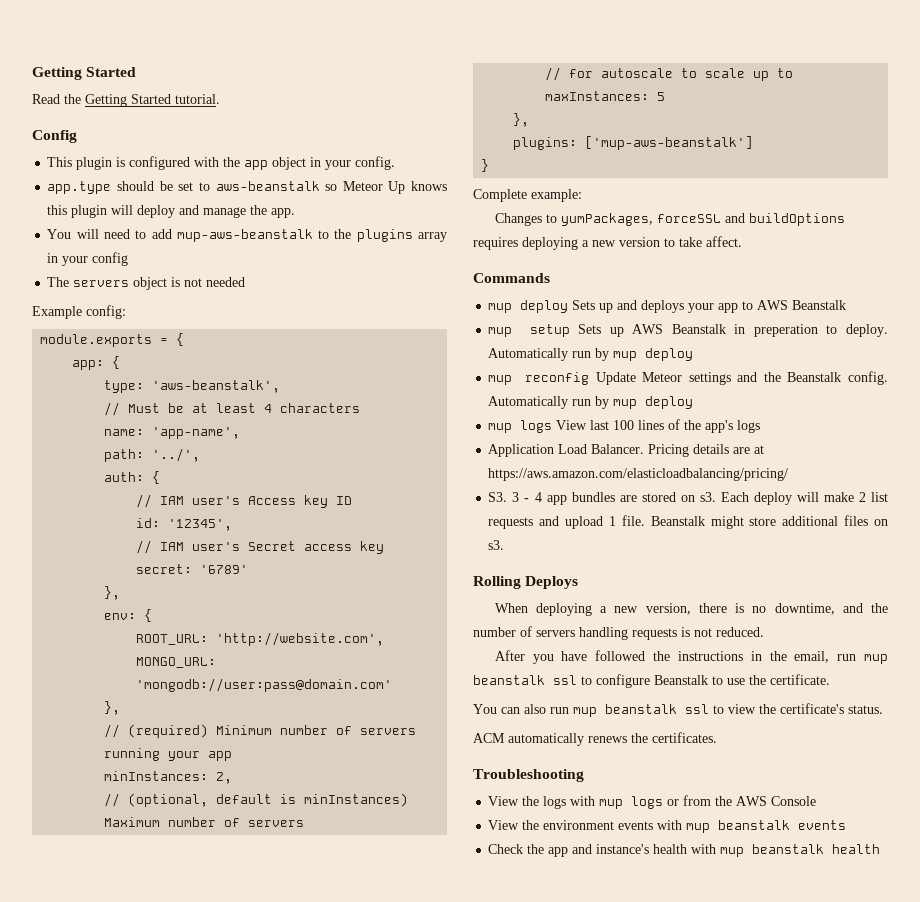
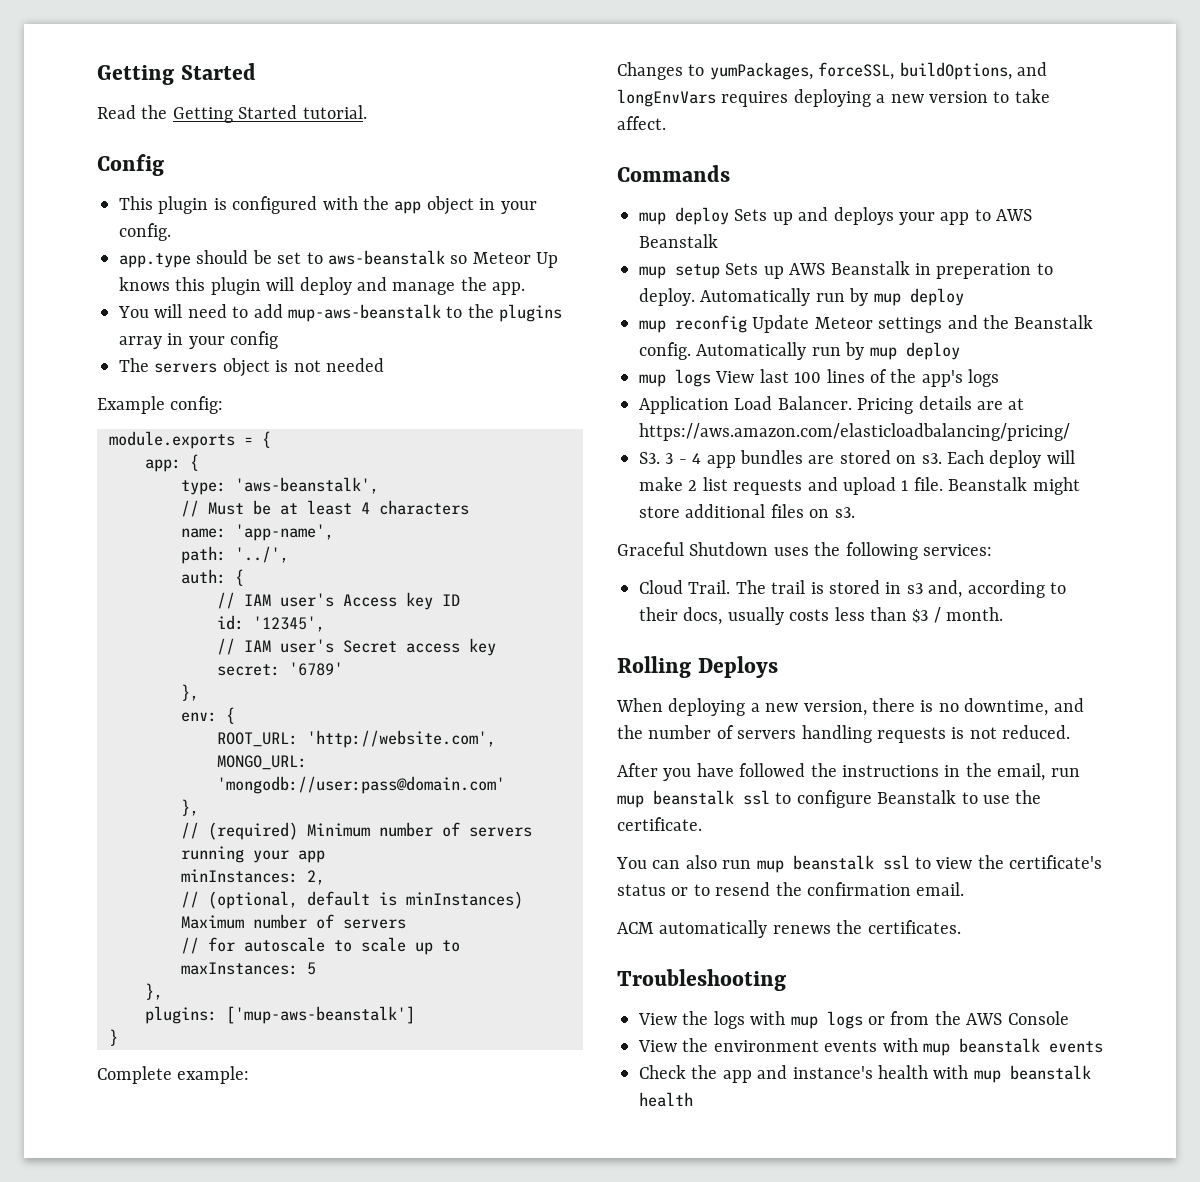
- Changes to yumPackages, forceSSL and buildOptions requires deploying a new version to take affect.
+ Changes to yumPackages, forceSSL, buildOptions, and longEnvVars requires deploying a new version to take affect.
+ Graceful Shutdown uses the following services:
+ Cloud Trail. The trail is stored in s3 and, according to their docs, usually costs less than $3 / month.
- You can also run mup beanstalk ssl to view the certificate's status.
+ You can also run mup beanstalk ssl to view the certificate's status or to resend the confirmation email.

